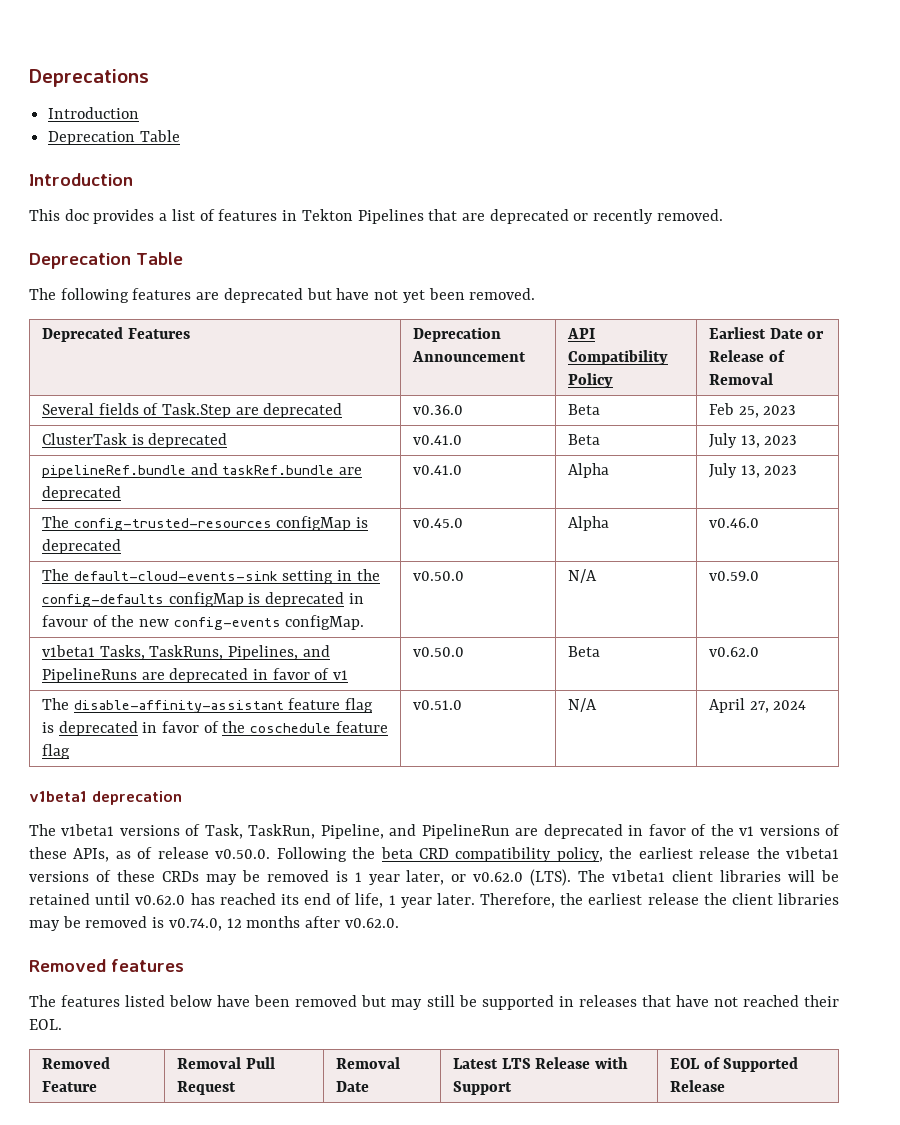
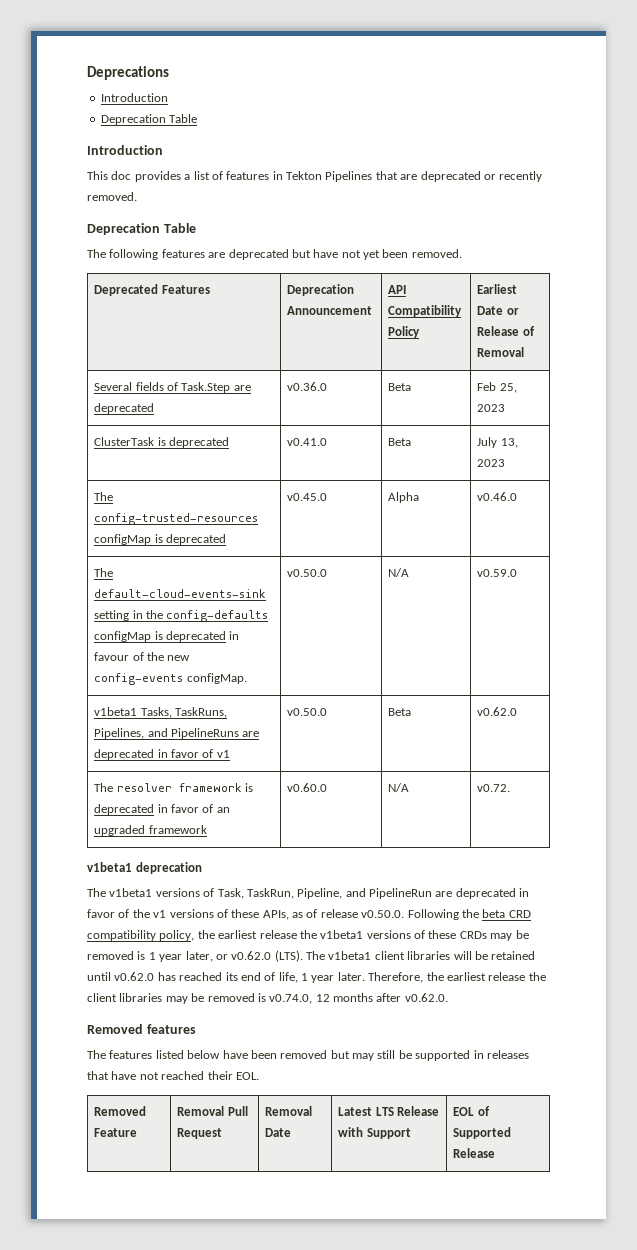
- pipelineRef.bundle and taskRef.bundle are deprecated | v0.41.0 | Alpha | July 13, 2023
- The disable-affinity-assistant feature flag is deprecated in favor of the coschedule feature flag | v0.51.0 | N/A | April 27, 2024
+ The resolver framework is deprecated in favor of an upgraded framework | v0.60.0 | N/A | v0.72.

